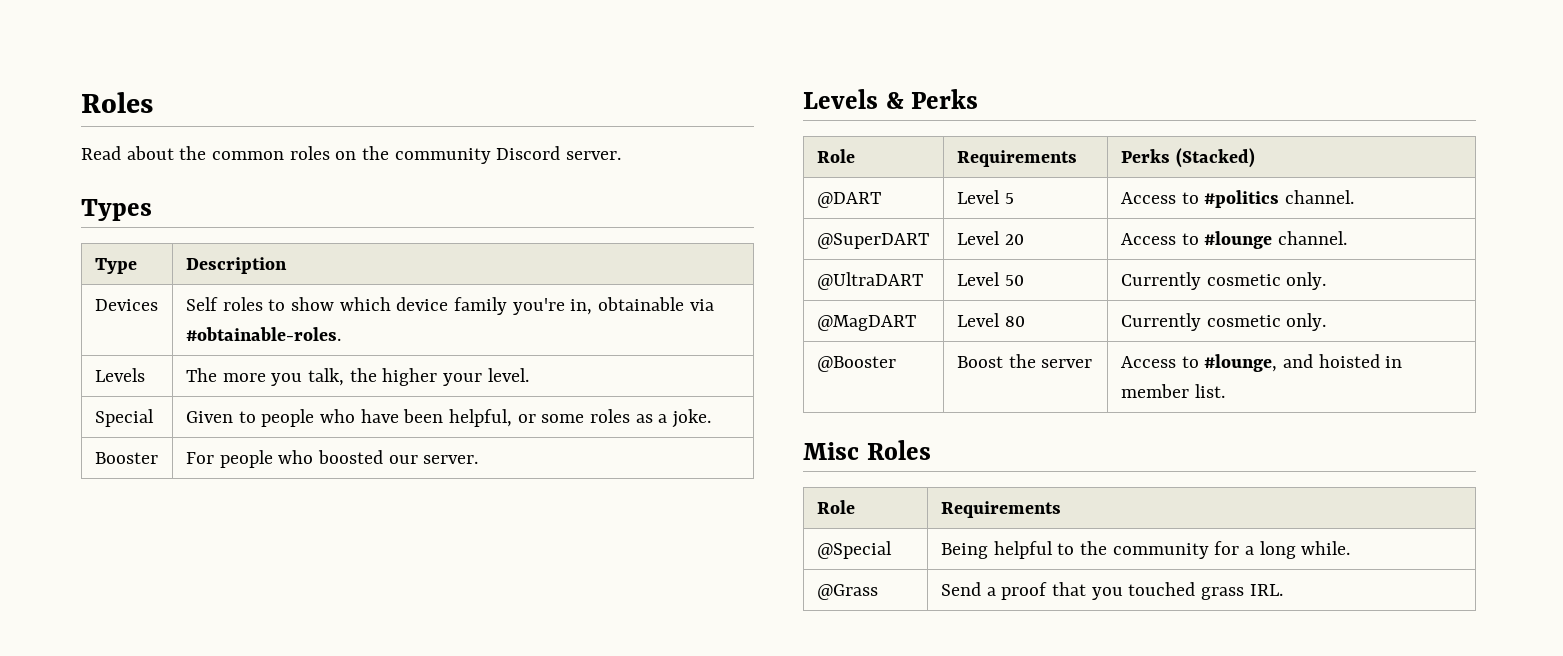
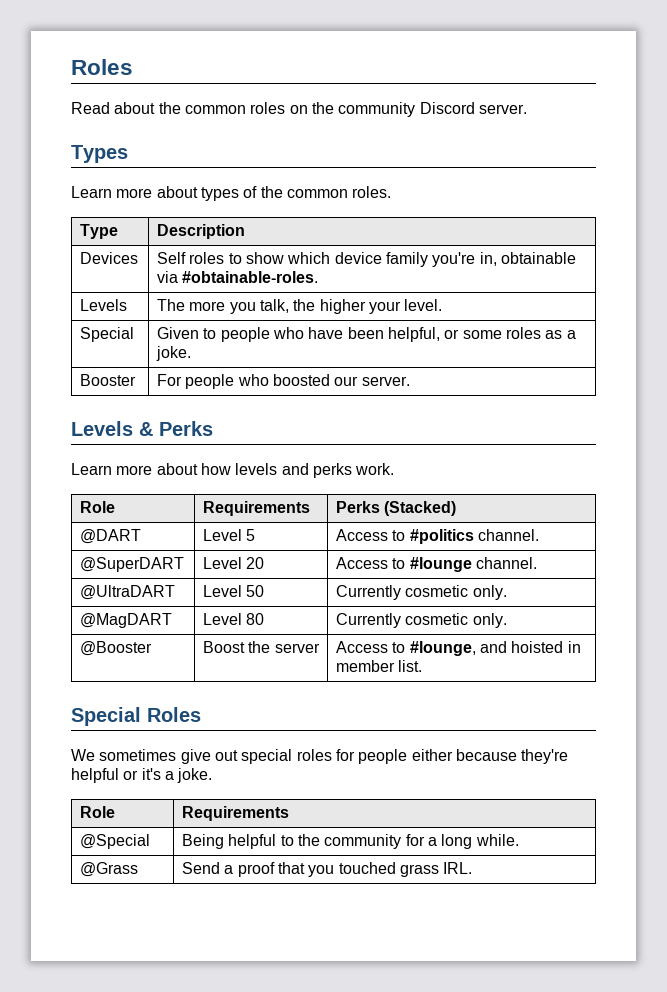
+ Learn more about types of the common roles.
+ Learn more about how levels and perks work.
- Misc Roles
+ Special Roles
+ We sometimes give out special roles for people either because they're helpful or it's a joke.

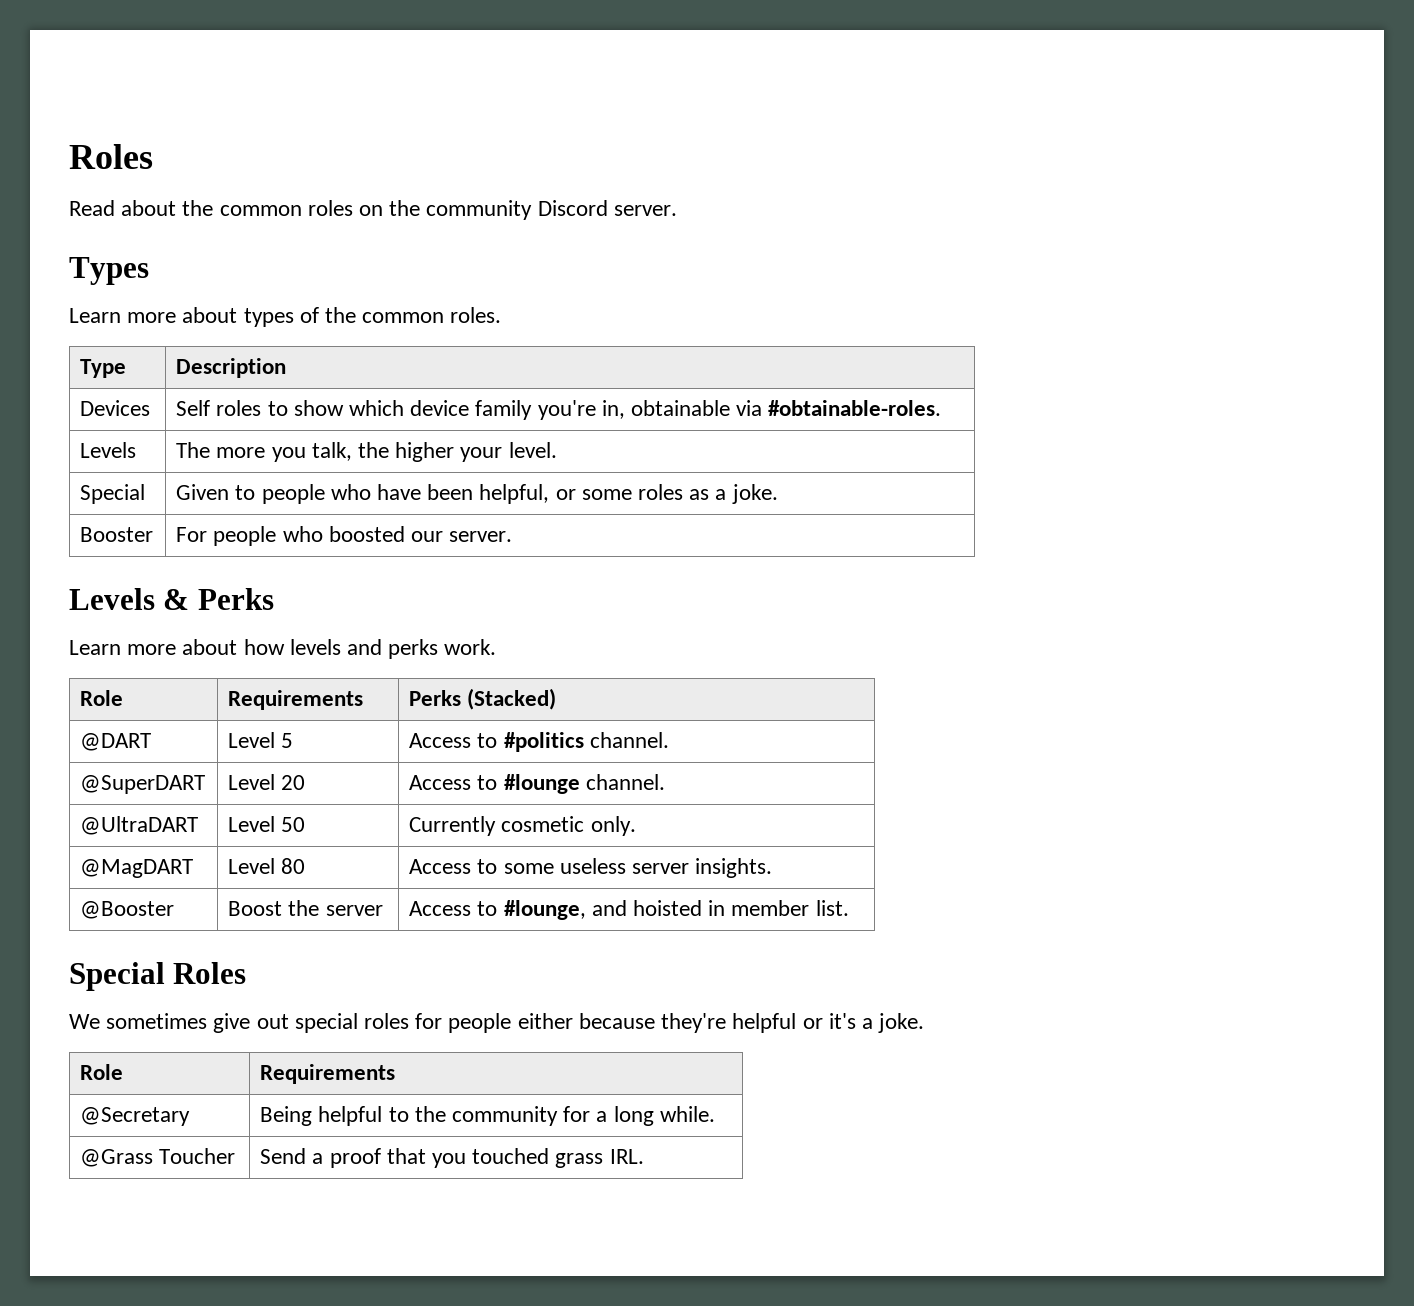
- @MagDART | Level 80 | Currently cosmetic only.
+ @MagDART | Level 80 | Access to some useless server insights.
- @Special | Being helpful to the community for a long while.
+ @Secretary | Being helpful to the community for a long while.
- @Grass | Send a proof that you touched grass IRL.
+ @Grass Toucher | Send a proof that you touched grass IRL.

